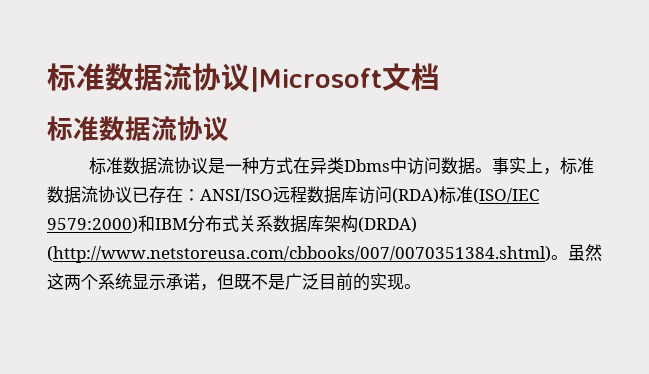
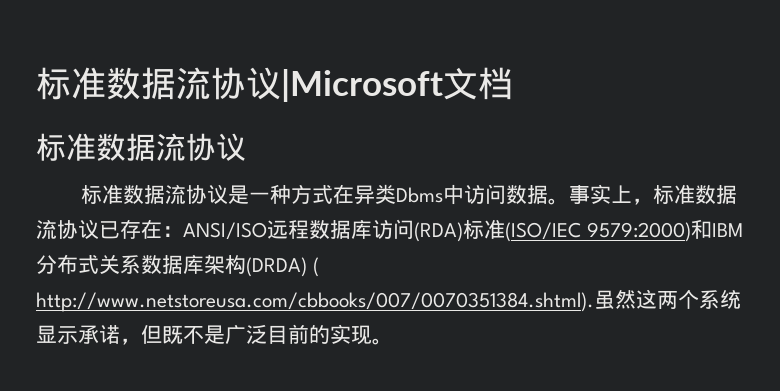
- 事实上，标准数据流协议已存在：ANSI/ISO远程数据库访问(RDA)标准(ISO/IEC 9579:2000)和IBM分布式关系数据库架构(DRDA) (http://www.netstoreusa.com/cbbooks/007/0070351384.shtml)。虽然这两个系统显示承诺，但既不是广泛目前的实现。
+ 事实上，标准数据流协议已存在：ANSI/ISO远程数据库访问(RDA)标准(ISO/IEC 9579:2000)和IBM分布式关系数据库架构(DRDA) ( http://www.netstoreusa.com/cbbooks/007/0070351384.shtml).虽然这两个系统显示承诺，但既不是广泛目前的实现。

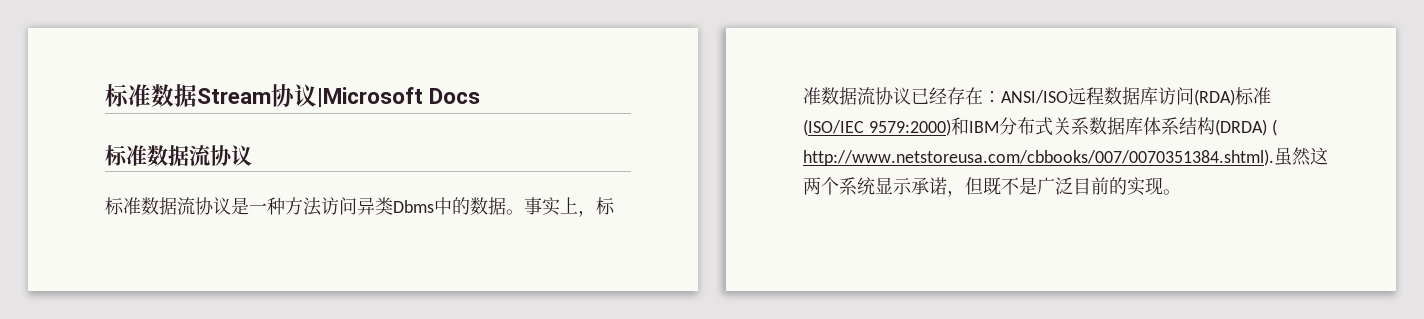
- 标准数据流协议|Microsoft文档
+ 标准数据Stream协议|Microsoft Docs
- 标准数据流协议是一种方式在异类Dbms中访问数据。
+ 标准数据流协议是一种方法访问异类Dbms中的数据。
- 事实上，标准数据流协议已存在：ANSI/ISO远程数据库访问(RDA)标准(ISO/IEC 9579:2000)和IBM分布式关系数据库架构(DRDA) ( http://www.netstoreusa.com/cbbooks/007/0070351384.shtml).虽然这两个系统显示承诺，但既不是广泛目前的实现。
+ 事实上，标准数据流协议已经存在：ANSI/ISO远程数据库访问(RDA)标准(ISO/IEC 9579:2000)和IBM分布式关系数据库体系结构(DRDA) ( http://www.netstoreusa.com/cbbooks/007/0070351384.shtml).虽然这两个系统显示承诺，但既不是广泛目前的实现。

